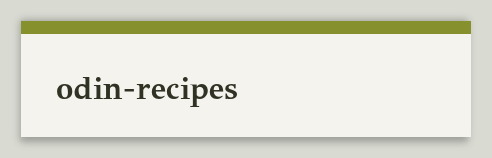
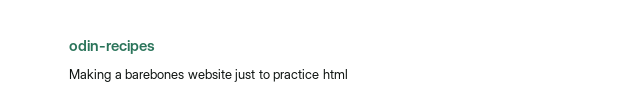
+ Making a barebones website just to practice html

